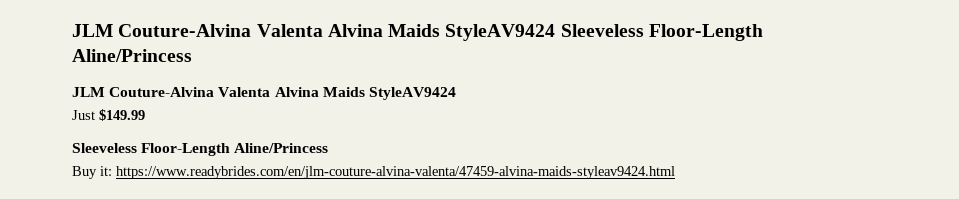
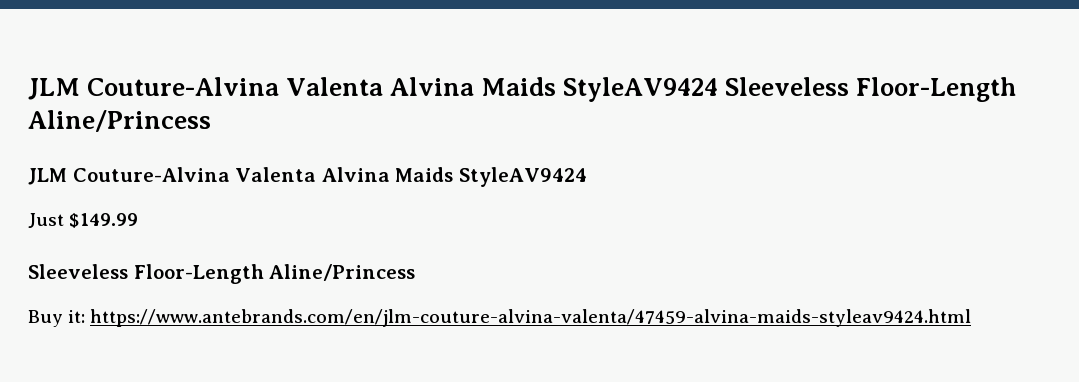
- Buy it: https://www.readybrides.com/en/jlm-couture-alvina-valenta/47459-alvina-maids-styleav9424.html
+ Buy it: https://www.antebrands.com/en/jlm-couture-alvina-valenta/47459-alvina-maids-styleav9424.html

